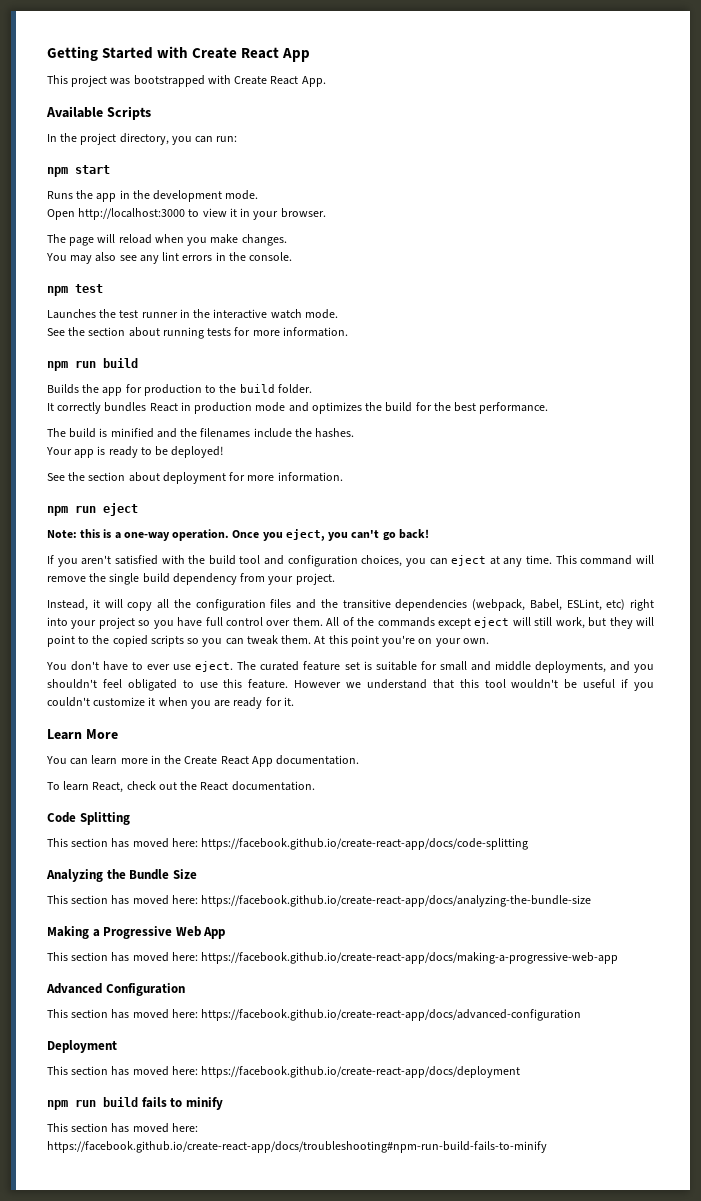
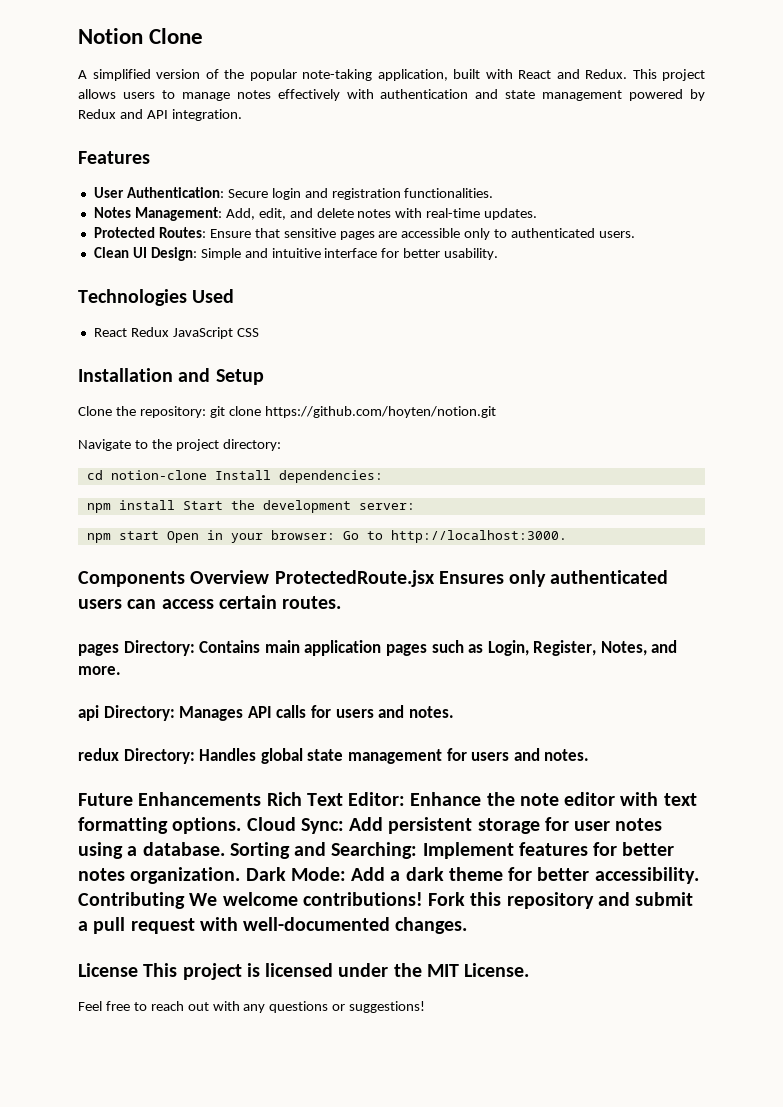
- Getting Started with Create React App
- This project was bootstrapped with Create React App.
- Available Scripts
- In the project directory, you can run:
- npm start
- Runs the app in the development mode.
- Open http://localhost:3000 to view it in your browser.
- The page will reload when you make changes.
- You may also see any lint errors in the console.
- npm test
- Launches the test runner in the interactive watch mode.
- See the section about running tests for more information.
- npm run build
- Builds the app for production to the build folder.
- It correctly bundles React in production mode and optimizes the build for the best performance.
- The build is minified and the filenames include the hashes.
- Your app is ready to be deployed!
- See the section about deployment for more information.
- npm run eject
- Note: this is a one-way operation. Once you eject, you can't go back!
- If you aren't satisfied with the build tool and configuration choices, you can eject at any time. This command will remove the single build dependency from your project.
- Instead, it will copy all the configuration files and the transitive dependencies (webpack, Babel, ESLint, etc) right into your project so you have full control over them. All of the commands except eject will still work, but they will point to the copied scripts so you can tweak them. At this point you're on your own.
- You don't have to ever use eject. The curated feature set is suitable for small and middle deployments, and you shouldn't feel obligated to use this feature. However we understand that this tool wouldn't be useful if you couldn't customize it when you are ready for it.
- Learn More
- You can learn more in the Create React App documentation.
- To learn React, check out the React documentation.
- Code Splitting
- This section has moved here: https://facebook.github.io/create-react-app/docs/code-splitting
- Analyzing the Bundle Size
- This section has moved here: https://facebook.github.io/create-react-app/docs/analyzing-the-bundle-size
- Making a Progressive Web App
- This section has moved here: https://facebook.github.io/create-react-app/docs/making-a-progressive-web-app
- Advanced Configuration
- This section has moved here: https://facebook.github.io/create-react-app/docs/advanced-configuration
- Deployment
- This section has moved here: https://facebook.github.io/create-react-app/docs/deployment
- npm run build fails to minify
- This section has moved here: https://facebook.github.io/create-react-app/docs/troubleshooting#npm-run-build-fails-to-minify
+ Notion Clone
+ A simplified version of the popular note-taking application, built with React and Redux. This project allows users to manage notes effectively with authentication and state management powered by Redux and API integration.
+ Features
+ User Authentication: Secure login and registration functionalities.
+ Notes Management: Add, edit, and delete notes with real-time updates.
+ Protected Routes: Ensure that sensitive pages are accessible only to authenticated users.
+ Clean UI Design: Simple and intuitive interface for better usability.
+ Technologies Used
+ React Redux JavaScript CSS
+ Installation and Setup
+ Clone the repository: git clone https://github.com/hoyten/notion.git
+ Navigate to the project directory:
+ cd notion-clone Install dependencies:
+ npm install Start the development server:
+ npm start Open in your browser: Go to http://localhost:3000.
+ Components Overview ProtectedRoute.jsx Ensures only authenticated users can access certain routes.
+ pages Directory: Contains main application pages such as Login, Register, Notes, and more.
+ api Directory: Manages API calls for users and notes.
+ redux Directory: Handles global state management for users and notes.
+ Future Enhancements Rich Text Editor: Enhance the note editor with text formatting options. Cloud Sync: Add persistent storage for user notes using a database. Sorting and Searching: Implement features for better notes organization. Dark Mode: Add a dark theme for better accessibility. Contributing We welcome contributions! Fork this repository and submit a pull request with well-documented changes.
+ License This project is licensed under the MIT License.
+ Feel free to reach out with any questions or suggestions!

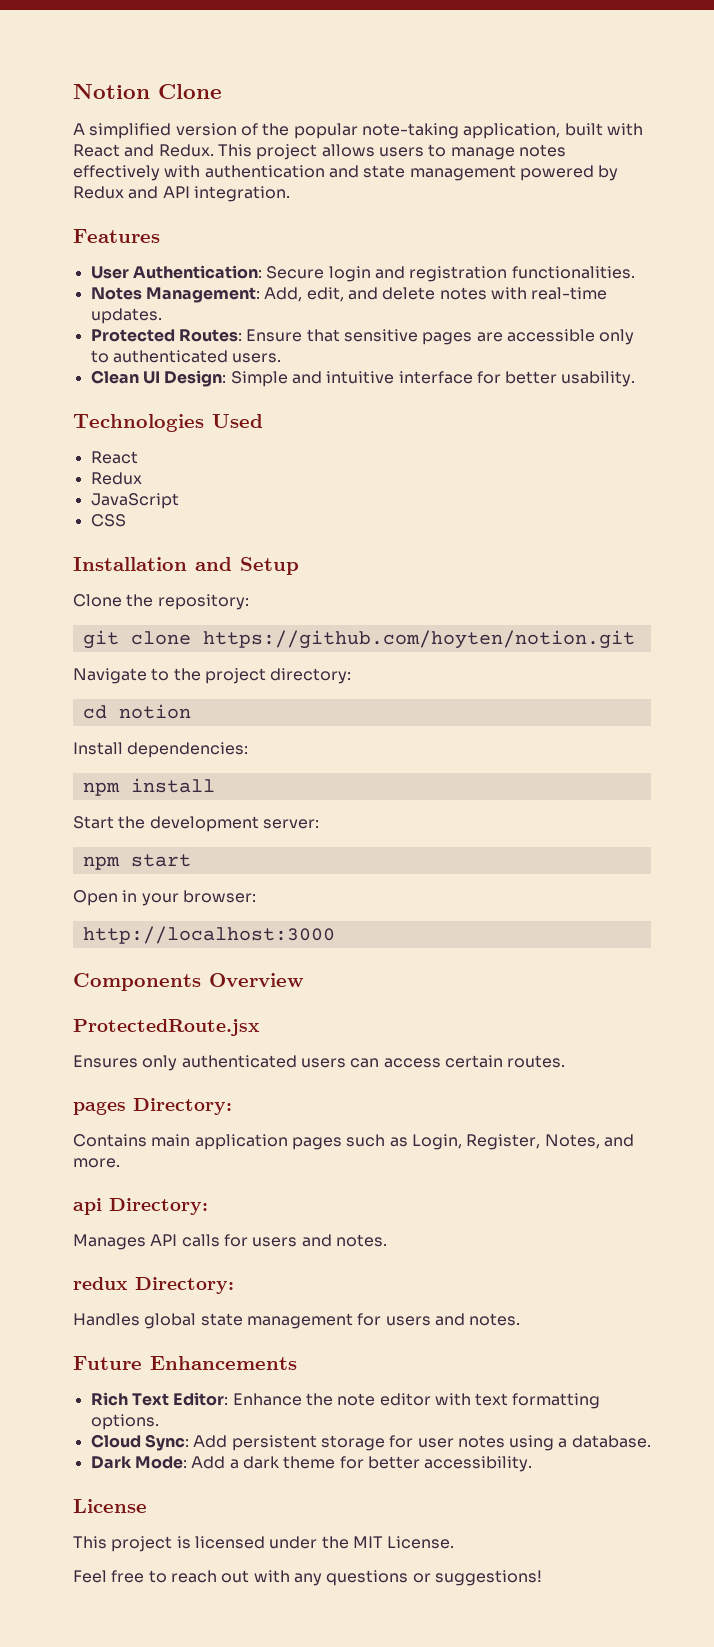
  Technologies Used
- React Redux JavaScript CSS
+ React
+ Redux
+ JavaScript
+ CSS
- Clone the repository: git clone https://github.com/hoyten/notion.git
+ Clone the repository:
+ git clone https://github.com/hoyten/notion.git
- cd notion-clone Install dependencies:
+ cd notion
+ Install dependencies:
- npm install Start the development server:
+ npm install
+ Start the development server:
- npm start Open in your browser: Go to http://localhost:3000.
+ npm start
+ Open in your browser:
+ http://localhost:3000
- Components Overview ProtectedRoute.jsx Ensures only authenticated users can access certain routes.
+ Components Overview
+ ProtectedRoute.jsx
+ Ensures only authenticated users can access certain routes.
- pages Directory: Contains main application pages such as Login, Register, Notes, and more.
+ pages Directory:
+ Contains main application pages such as Login, Register, Notes, and more.
- api Directory: Manages API calls for users and notes.
+ api Directory:
+ Manages API calls for users and notes.
- redux Directory: Handles global state management for users and notes.
+ redux Directory:
+ Handles global state management for users and notes.
- Future Enhancements Rich Text Editor: Enhance the note editor with text formatting options. Cloud Sync: Add persistent storage for user notes using a database. Sorting and Searching: Implement features for better notes organization. Dark Mode: Add a dark theme for better accessibility. Contributing We welcome contributions! Fork this repository and submit a pull request with well-documented changes.
+ Future Enhancements
+ Rich Text Editor: Enhance the note editor with text formatting options.
+ Cloud Sync: Add persistent storage for user notes using a database.
+ Dark Mode: Add a dark theme for better accessibility.
- License This project is licensed under the MIT License.
+ License
+ This project is licensed under the MIT License.

